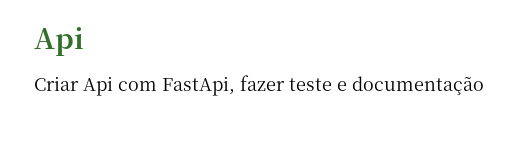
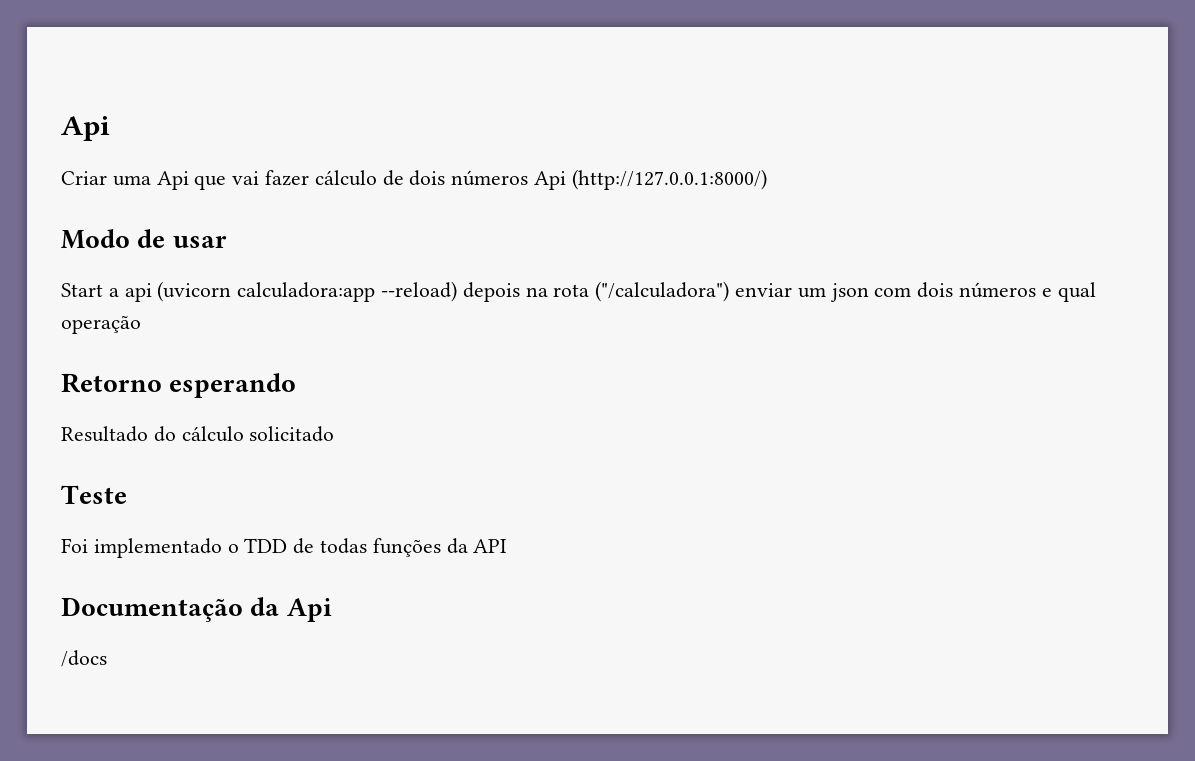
- Criar Api com FastApi, fazer teste e documentação
+ Criar uma Api que vai fazer cálculo de dois números Api (http://127.0.0.1:8000/)
+ Modo de usar
+ Start a api (uvicorn calculadora:app --reload) depois na rota ("/calculadora") enviar um json com dois números e qual operação
+ Retorno esperando
+ Resultado do cálculo solicitado
+ Teste
+ Foi implementado o TDD de todas funções da API
+ Documentação da Api
+ /docs

